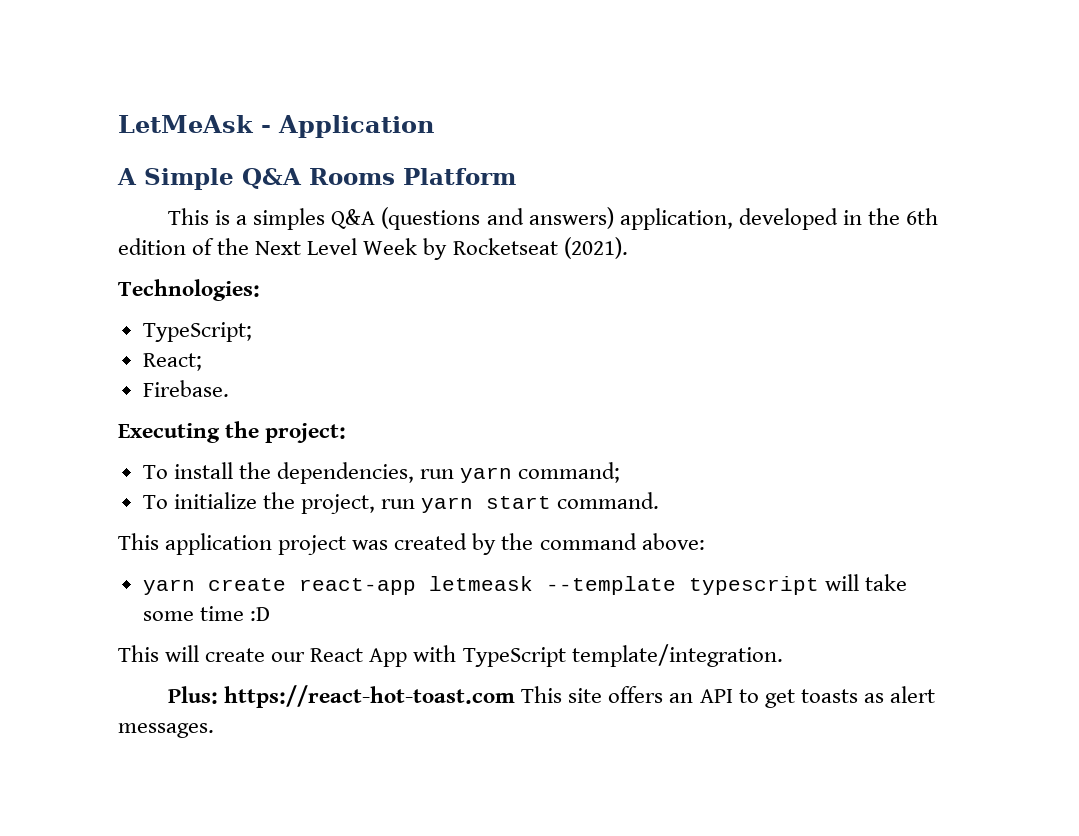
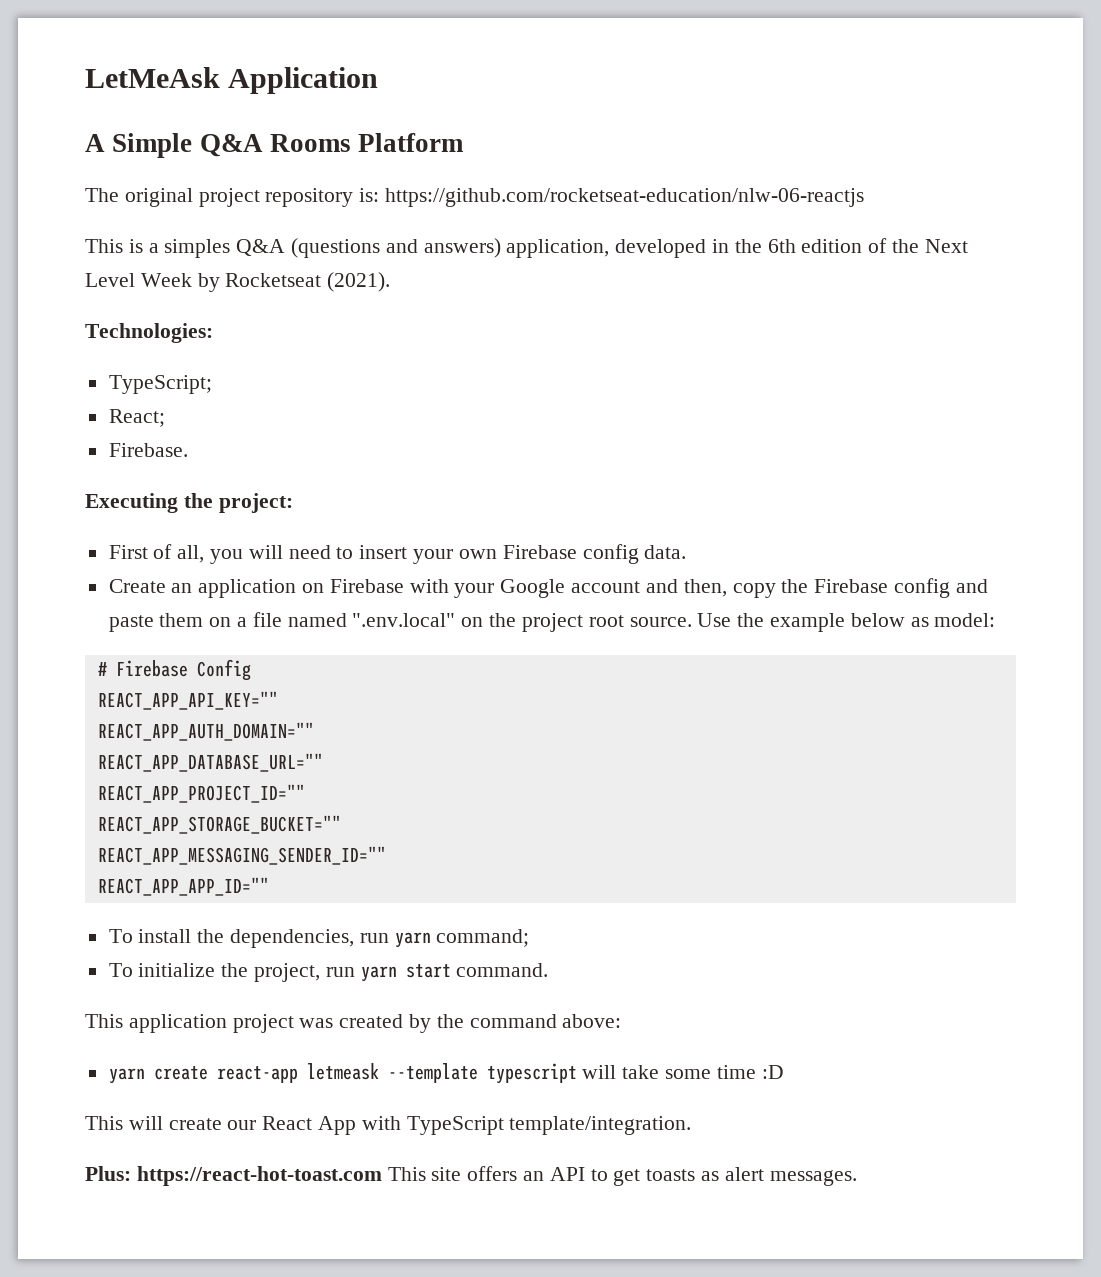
- LetMeAsk - Application
+ LetMeAsk Application
+ The original project repository is: https://github.com/rocketseat-education/nlw-06-reactjs
+ First of all, you will need to insert your own Firebase config data.
+ Create an application on Firebase with your Google account and then, copy the Firebase config and paste them on a file named ".env.local" on the project root source. Use the example below as model:
+ # Firebase Config
+ REACT_APP_API_KEY=""
+ REACT_APP_AUTH_DOMAIN=""
+ REACT_APP_DATABASE_URL=""
+ REACT_APP_PROJECT_ID=""
+ REACT_APP_STORAGE_BUCKET=""
+ REACT_APP_MESSAGING_SENDER_ID=""
+ REACT_APP_APP_ID=""

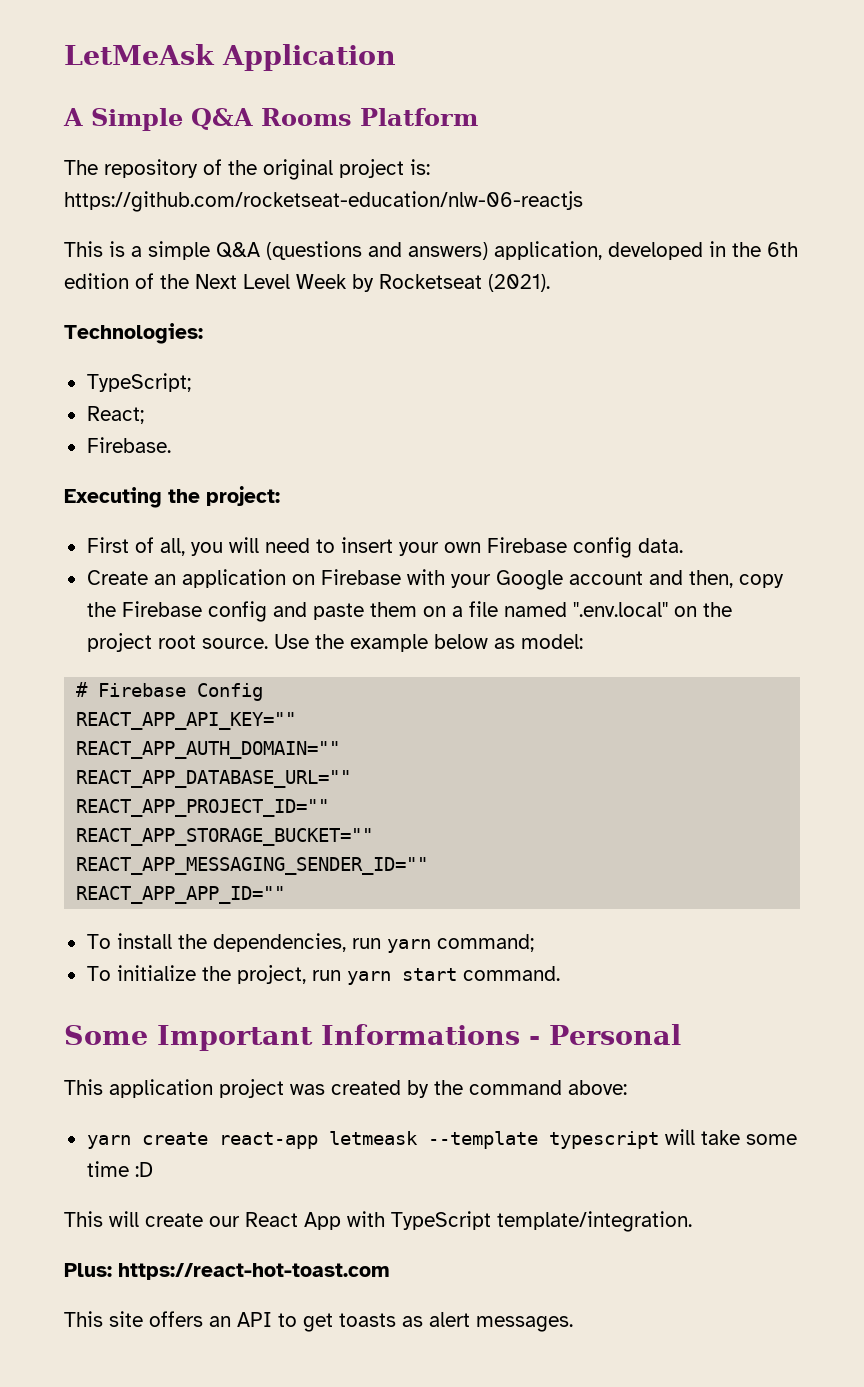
- The original project repository is: https://github.com/rocketseat-education/nlw-06-reactjs
+ The repository of the original project is: https://github.com/rocketseat-education/nlw-06-reactjs
- This is a simples Q&A (questions and answers) application, developed in the 6th edition of the Next Level Week by Rocketseat (2021).
+ This is a simple Q&A (questions and answers) application, developed in the 6th edition of the Next Level Week by Rocketseat (2021).
+ Some Important Informations - Personal
- Plus: https://react-hot-toast.com This site offers an API to get toasts as alert messages.
+ Plus: https://react-hot-toast.com
+ This site offers an API to get toasts as alert messages.

